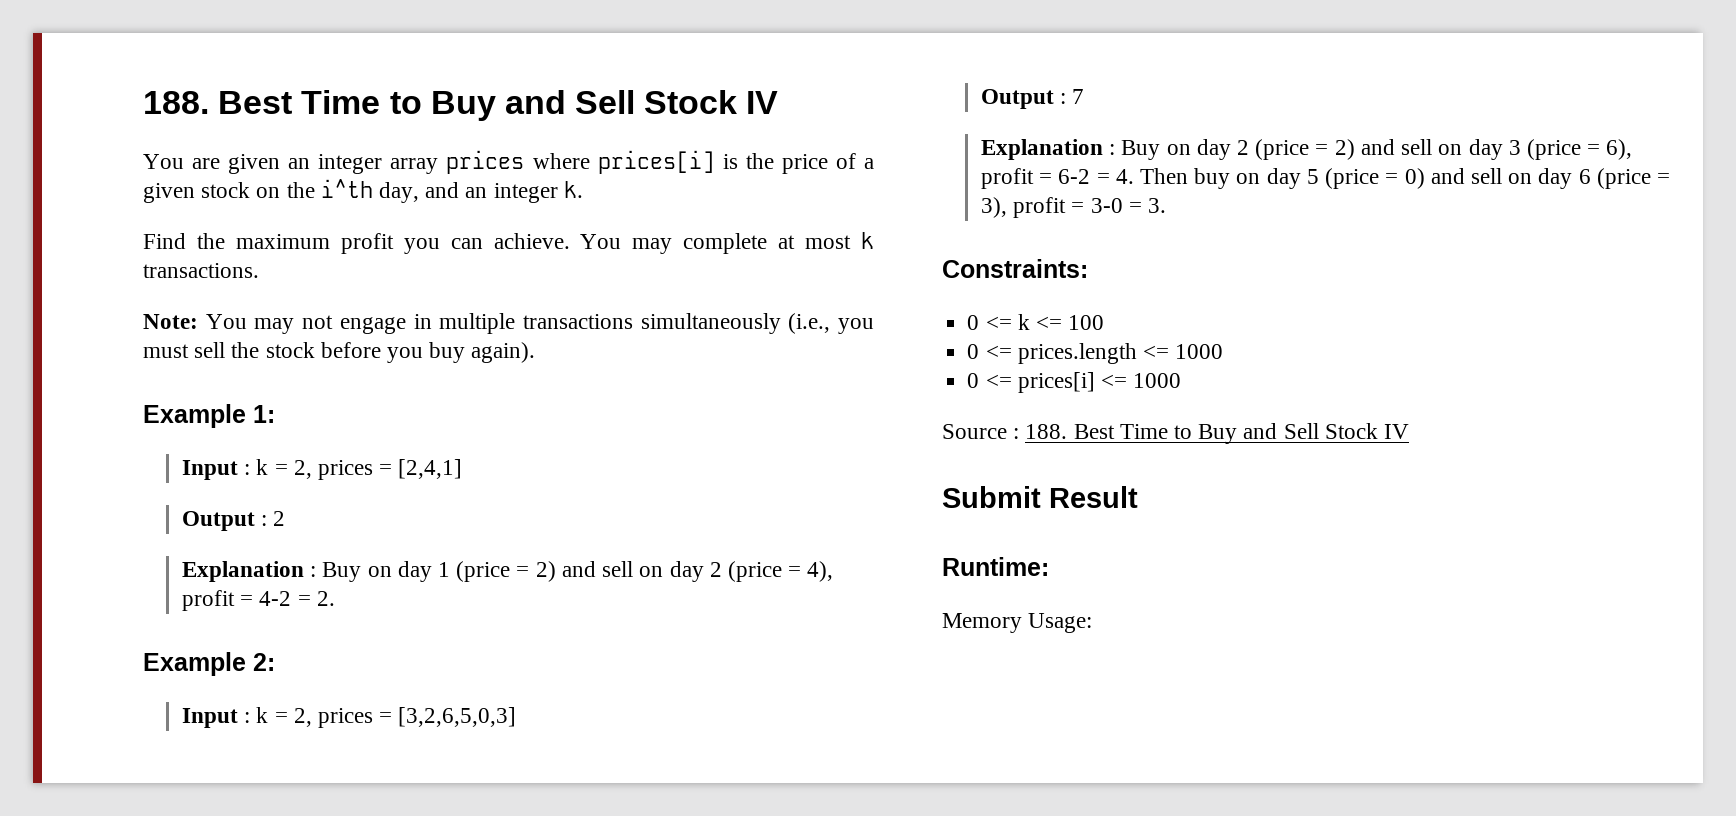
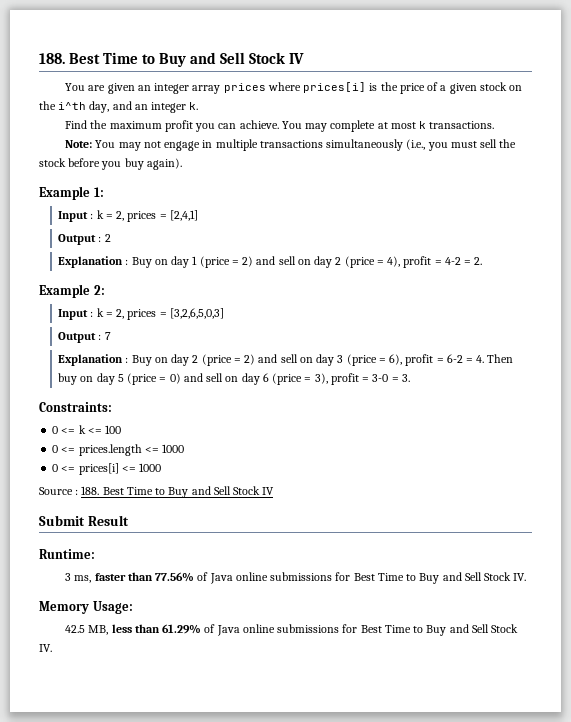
+ 3 ms, faster than 77.56% of Java online submissions for Best Time to Buy and Sell Stock IV.
  Memory Usage:
+ 42.5 MB, less than 61.29% of Java online submissions for Best Time to Buy and Sell Stock IV.

